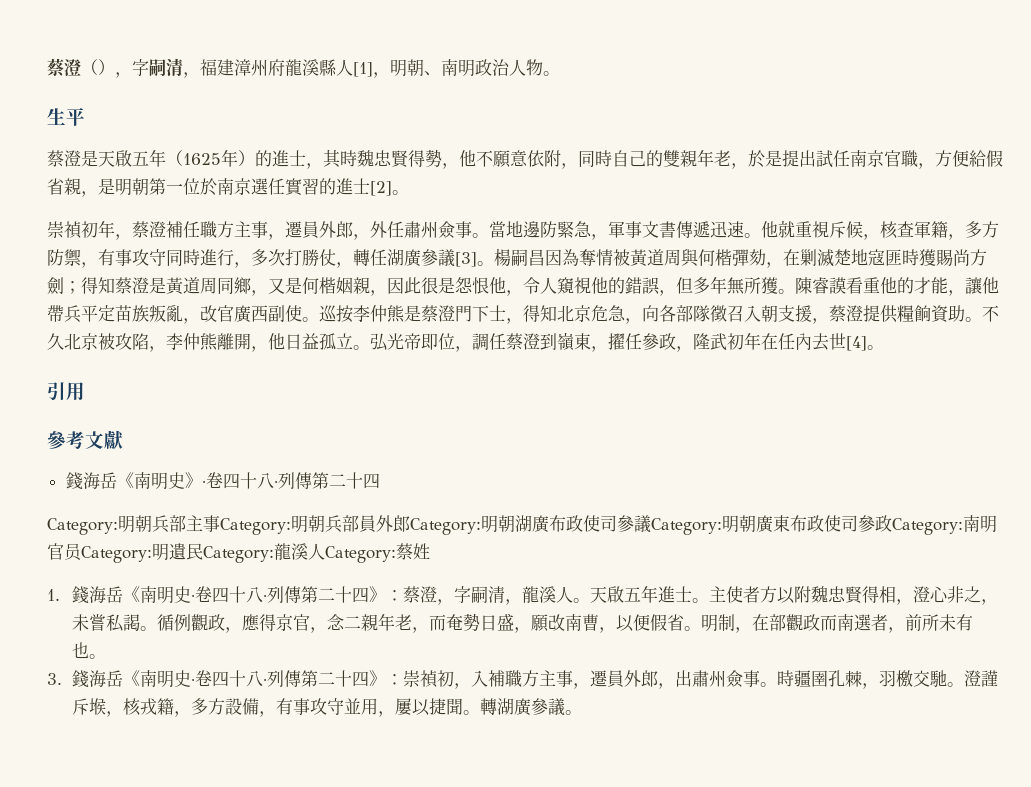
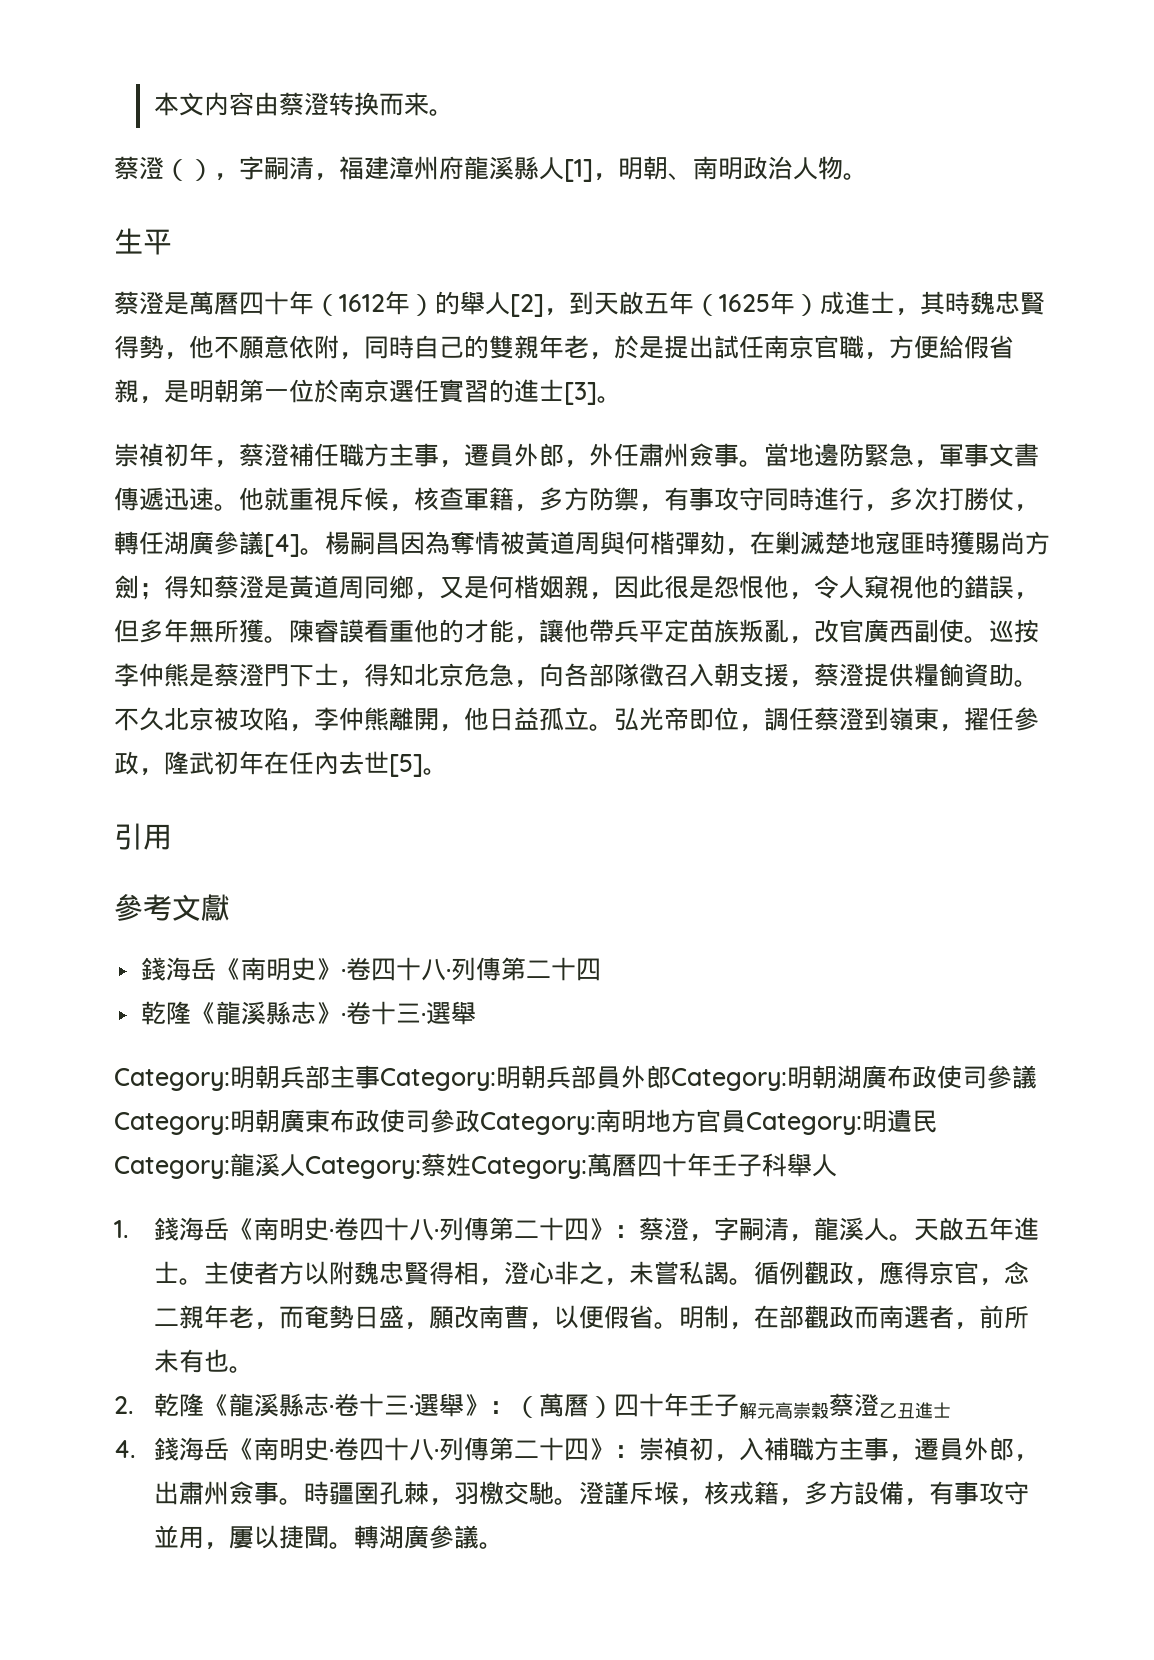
+ 本文内容由蔡澄转换而来。
- 蔡澄是天啟五年（1625年）的進士，其時魏忠賢得勢，他不願意依附，同時自己的雙親年老，於是提出試任南京官職，方便給假省親，是明朝第一位於南京選任實習的進士[2]。
+ 蔡澄是萬曆四十年（1612年）的舉人[2]，到天啟五年（1625年）成進士，其時魏忠賢得勢，他不願意依附，同時自己的雙親年老，於是提出試任南京官職，方便給假省親，是明朝第一位於南京選任實習的進士[3]。
- 他就重視斥候，核查軍籍，多方防禦，有事攻守同時進行，多次打勝仗，轉任湖廣參議[3]。
+ 他就重視斥候，核查軍籍，多方防禦，有事攻守同時進行，多次打勝仗，轉任湖廣參議[4]。
- 弘光帝即位，調任蔡澄到嶺東，擢任參政，隆武初年在任內去世[4]。
+ 弘光帝即位，調任蔡澄到嶺東，擢任參政，隆武初年在任內去世[5]。
+ 乾隆《龍溪縣志》·卷十三·選舉
- Category:明朝兵部主事Category:明朝兵部員外郎Category:明朝湖廣布政使司參議Category:明朝廣東布政使司參政Category:南明官员Category:明遺民Category:龍溪人Category:蔡姓
+ Category:明朝兵部主事Category:明朝兵部員外郎Category:明朝湖廣布政使司參議Category:明朝廣東布政使司參政Category:南明地方官員Category:明遺民Category:龍溪人Category:蔡姓Category:萬曆四十年壬子科舉人
- 3.錢海岳《南明史·卷四十八·列傳第二十四》：崇禎初，入補職方主事，遷員外郎，出肅州僉事。
+ 2.乾隆《龍溪縣志·卷十三·選舉》：（萬曆）四十年壬子解元高崇榖蔡澄乙丑進士
+ 4.錢海岳《南明史·卷四十八·列傳第二十四》：崇禎初，入補職方主事，遷員外郎，出肅州僉事。

